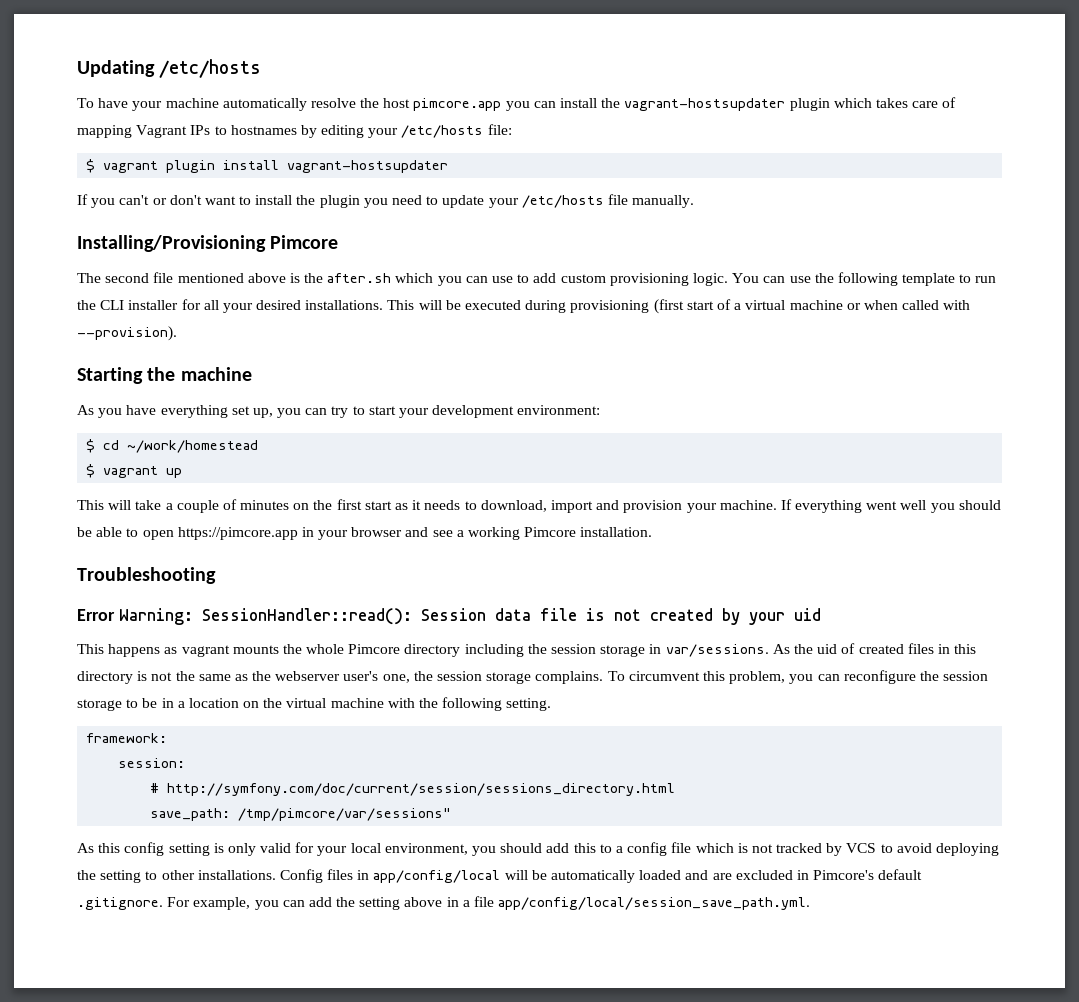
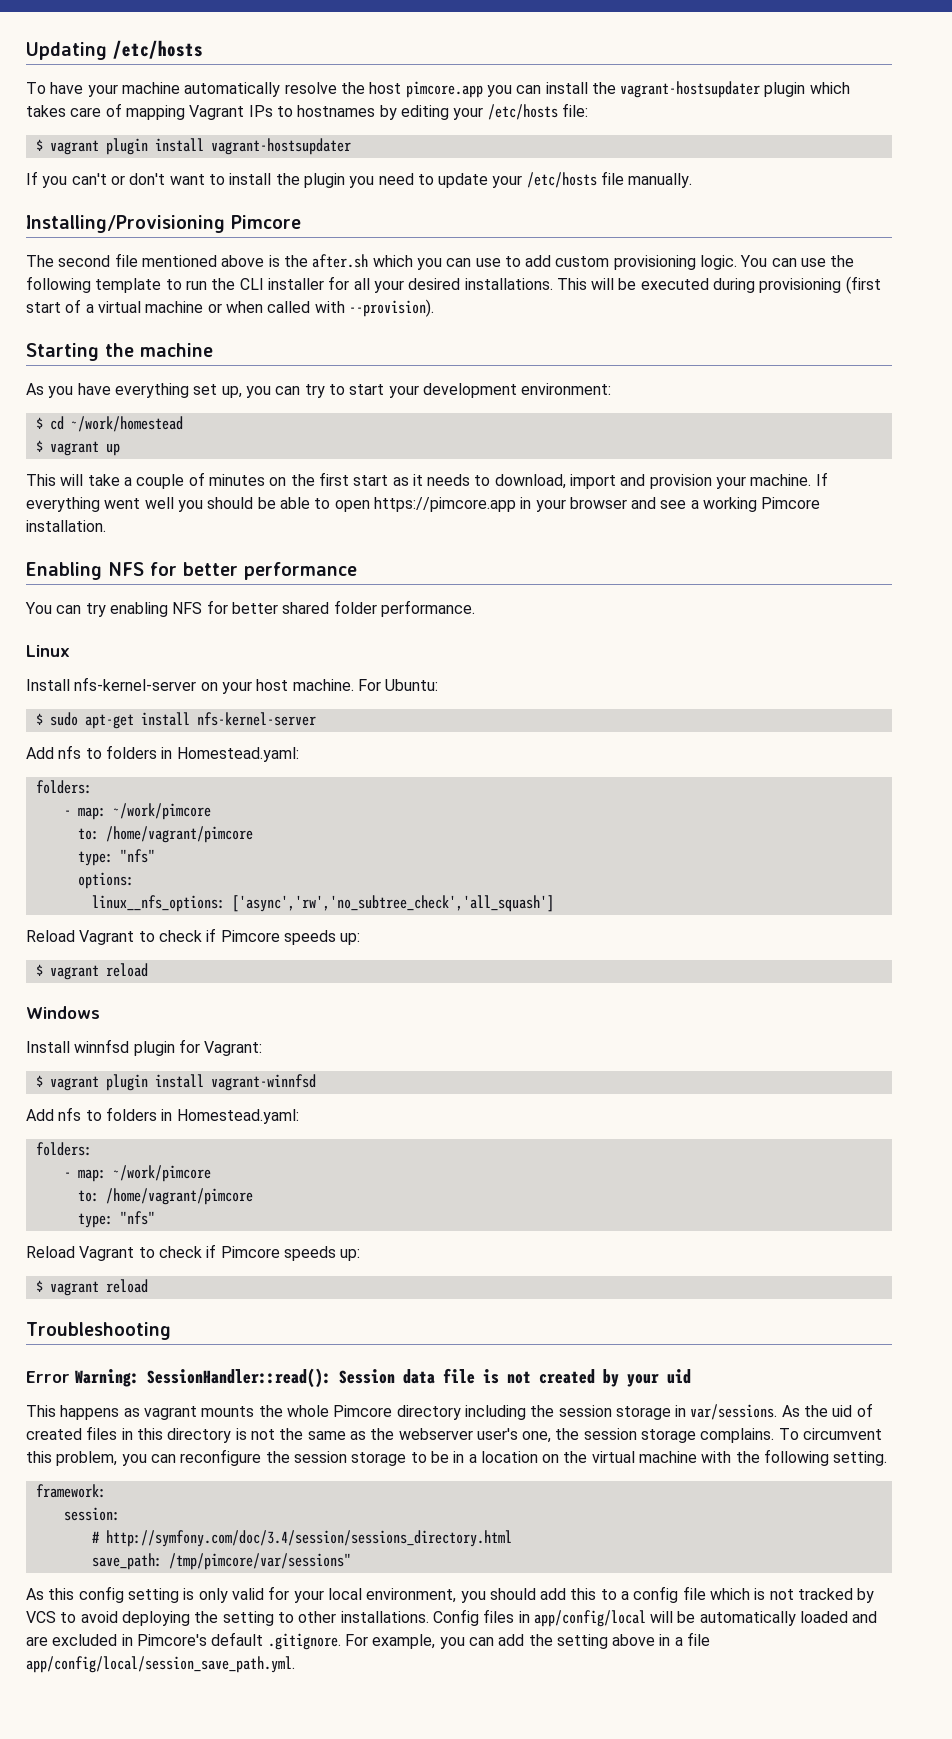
+ Enabling NFS for better performance
+ You can try enabling NFS for better shared folder performance.
+ Linux
+ Install nfs-kernel-server on your host machine. For Ubuntu:
+ $ sudo apt-get install nfs-kernel-server
+ Add nfs to folders in Homestead.yaml:
+ folders:
+ - map: ~/work/pimcore
+ to: /home/vagrant/pimcore
+ type: "nfs"
+ options:
+ linux__nfs_options: ['async','rw','no_subtree_check','all_squash']
+ Reload Vagrant to check if Pimcore speeds up:
+ $ vagrant reload
+ Windows
+ Install winnfsd plugin for Vagrant:
+ $ vagrant plugin install vagrant-winnfsd
+ Add nfs to folders in Homestead.yaml:
+ folders:
+ - map: ~/work/pimcore
+ to: /home/vagrant/pimcore
+ type: "nfs"
+ Reload Vagrant to check if Pimcore speeds up:
+ $ vagrant reload
- # http://symfony.com/doc/current/session/sessions_directory.html
+ # http://symfony.com/doc/3.4/session/sessions_directory.html

